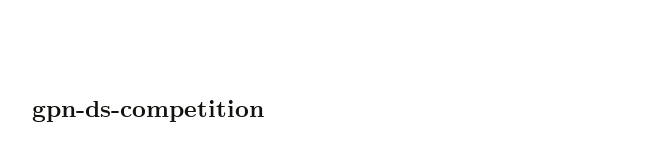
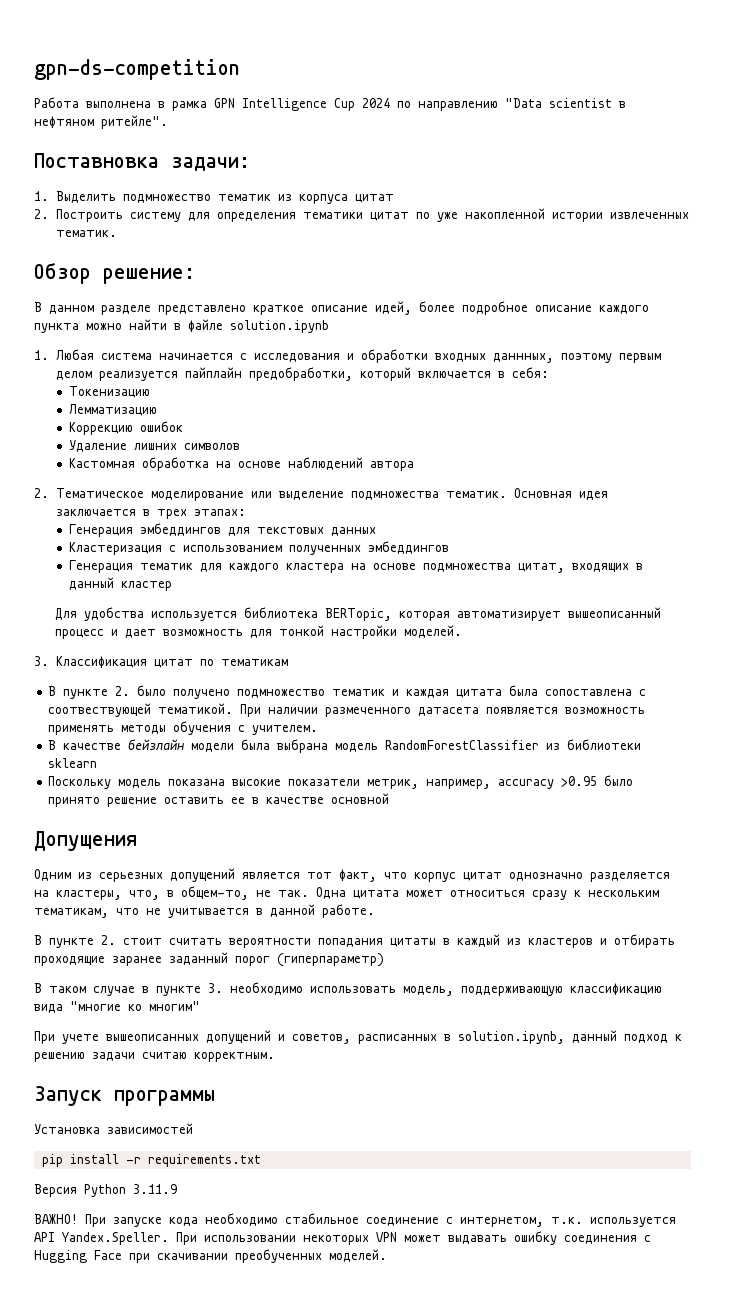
+ Работа выполнена в рамка GPN Intelligence Cup 2024 по направлению "Data scientist в нефтяном ритейле".
+ Поставновка задачи:
+ 1. Выделить подмножество тематик из корпуса цитат
+ 2. Построить систему для определения тематики цитат по уже накопленной истории извлеченных тематик.
+ Обзор решение:
+ В данном разделе представлено краткое описание идей, более подробное описание каждого пункта можно найти в файле solution.ipynb
+ 1. Любая система начинается с исследования и обработки входных даннных, поэтому первым делом реализуется пайплайн предобработки, который включается в себя:
+ Токенизацию
+ Лемматизацию
+ Коррекцию ошибок
+ Удаление лишних символов
+ Кастомная обработка на основе наблюдений автора
+ 2. Тематическое моделирование или выделение подмножества тематик. Основная идея заключается в трех этапах:
+ Генерация эмбеддингов для текстовых данных
+ Кластеризация с использованием полученных эмбеддингов
+ Генерация тематик для каждого кластера на основе подмножества цитат, входящих в данный кластер
+ Для удобства используется библиотека BERTopic, которая автоматизирует вышеописанный процесс и дает возможность для тонкой настройки моделей.
+ 3. Классификация цитат по тематикам
+ В пункте 2. было получено подмножество тематик и каждая цитата была сопоставлена с соотвествующей тематикой. При наличии размеченного датасета появляется возможность применять методы обучения с учителем.
+ В качестве бейзлайн модели была выбрана модель RandomForestClassifier из библиотеки sklearn
+ Поскольку модель показана высокие показатели метрик, например, accuracy >0.95 было принято решение оставить ее в качестве основной
+ Допущения
+ Одним из серьезных допущений является тот факт, что корпус цитат однозначно разделяется на кластеры, что, в общем-то, не так. Одна цитата может относиться сразу к нескольким тематикам, что не учитывается в данной работе.
+ В пункте 2. стоит считать вероятности попадания цитаты в каждый из кластеров и отбирать проходящие заранее заданный порог (гиперпараметр)
+ В таком случае в пункте 3. необходимо использовать модель, поддерживающую классификацию вида "многие ко многим"
+ При учете вышеописанных допущений и советов, расписанных в solution.ipynb, данный подход к решению задачи считаю корректным.
+ Запуск программы
+ Установка зависимостей
+ pip install -r requirements.txt
+ Версия Python 3.11.9
+ ВАЖНО! При запуске кода необходимо стабильное соединение с интернетом, т.к. используется API Yandex.Speller. При использовании некоторых VPN может выдавать ошибку соединения с Hugging Face при скачивании преобученных моделей.

